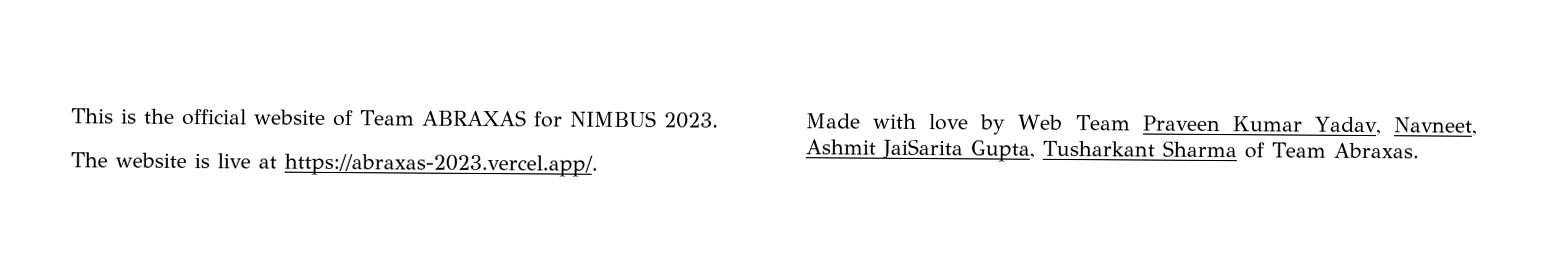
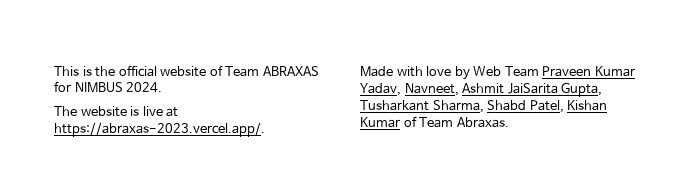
- This is the official website of Team ABRAXAS for NIMBUS 2023.
+ This is the official website of Team ABRAXAS for NIMBUS 2024.
- Made with love by Web Team Praveen Kumar Yadav, Navneet, Ashmit JaiSarita Gupta, Tusharkant Sharma of Team Abraxas.
+ Made with love by Web Team Praveen Kumar Yadav, Navneet, Ashmit JaiSarita Gupta, Tusharkant Sharma, Shabd Patel, Kishan Kumar of Team Abraxas.

